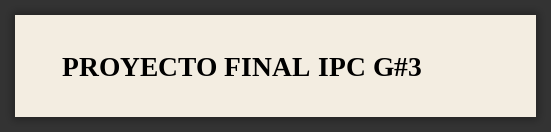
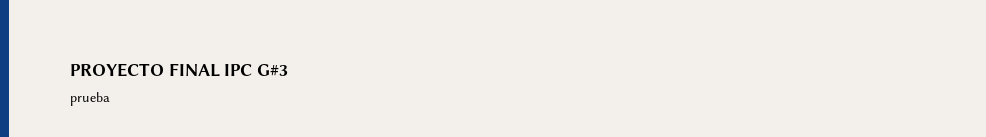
+ prueba

